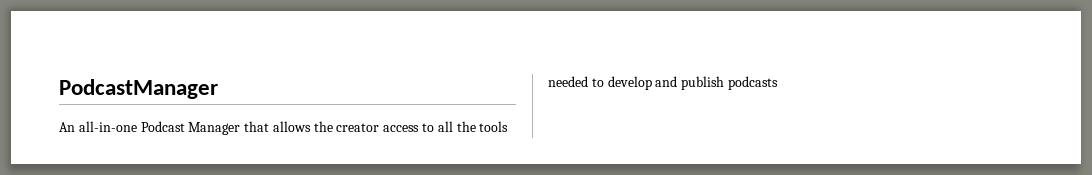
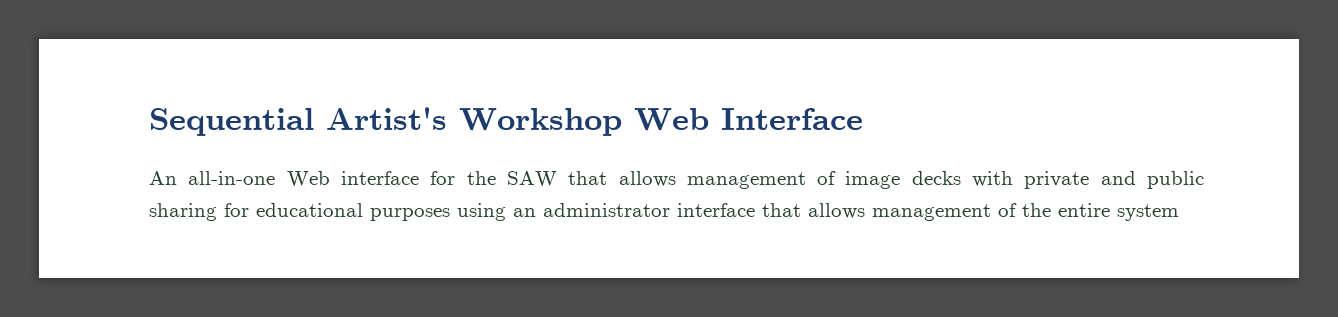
- PodcastManager
- An all-in-one Podcast Manager that allows the creator access to all the tools needed to develop and publish podcasts
+ Sequential Artist's Workshop Web Interface
+ An all-in-one Web interface for the SAW that allows management of image decks with private and public sharing for educational purposes using an administrator interface that allows management of the entire system

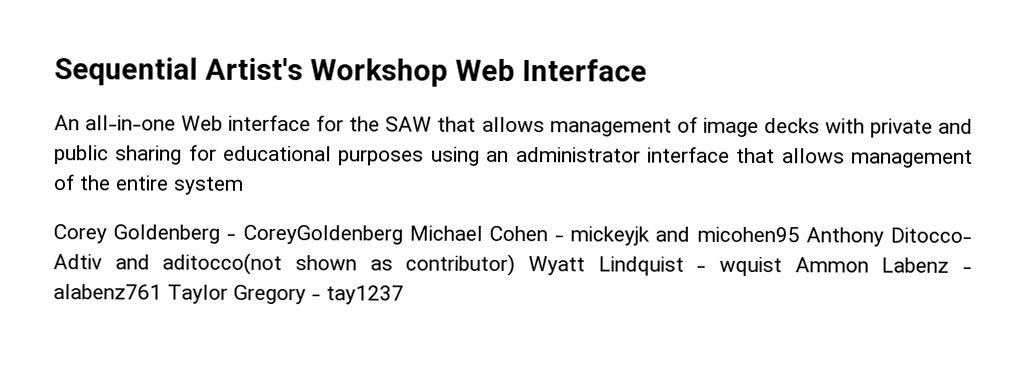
+ Corey Goldenberg - CoreyGoldenberg Michael Cohen - mickeyjk and micohen95 Anthony Ditocco- Adtiv and aditocco(not shown as contributor) Wyatt Lindquist - wquist Ammon Labenz - alabenz761 Taylor Gregory - tay1237

